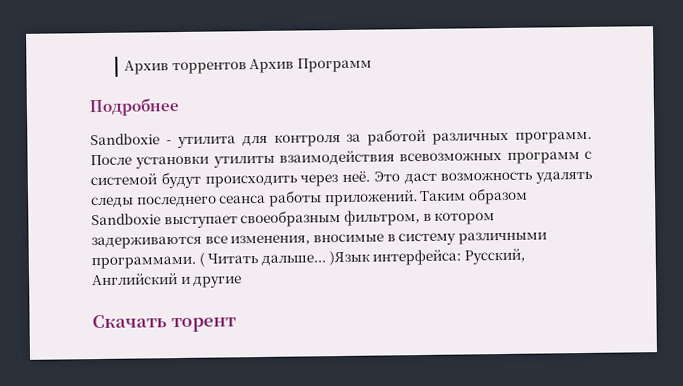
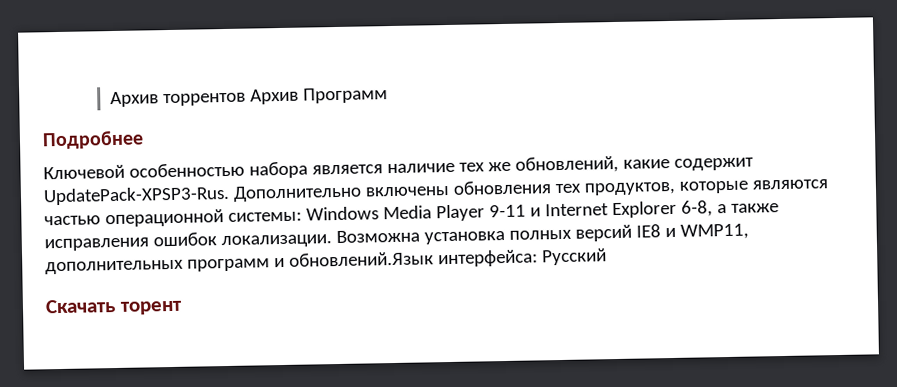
- Sandboxie - yтилита для контроля за работой различных программ. После установки утилиты взаимодействия всевозможных программ с системой будут происходить через неё. Это даст возможность удалять следы последнего сеанса работы приложений. Таким образом Sandboxie выступает своеобразным фильтром, в котором задерживаются все изменения, вносимые в систему различными программами. ( Читать дальше... )Язык интерфейса: Русский, Английский и другие
+ Ключевой особенностью набора является наличие тех же обновлений, какие содержит UpdatePack-XPSP3-Rus. Дополнительно включены обновления тех продуктов, которые являются частью операционной системы: Windows Media Player 9-11 и Internet Explorer 6-8, а также исправления ошибок локализации. Возможна установка полных версий IE8 и WMP11, дополнительных программ и обновлений.Язык интерфейса: Русский

